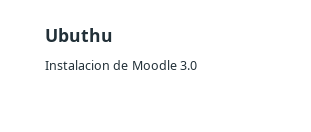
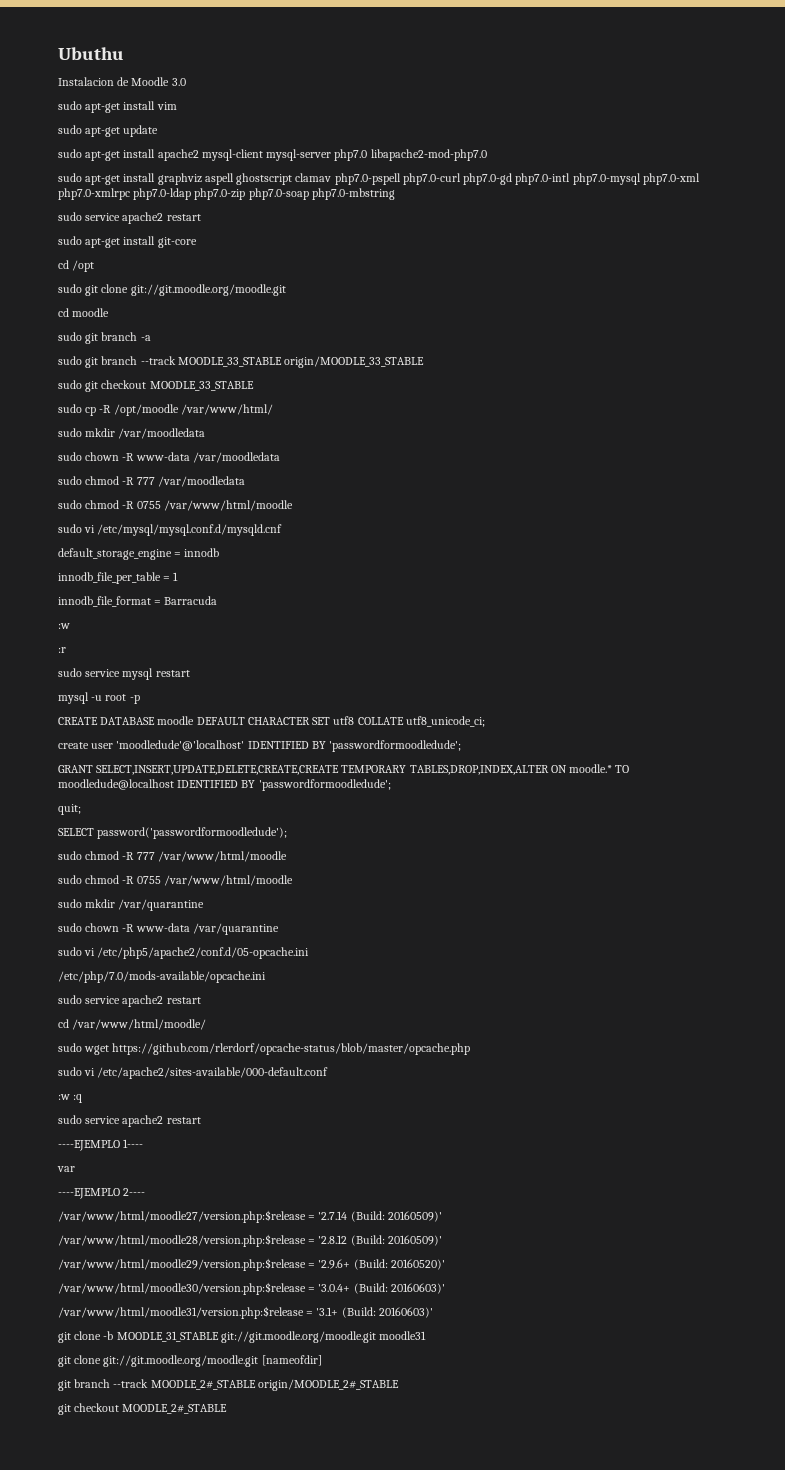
+ sudo apt-get install vim
+ sudo apt-get update
+ sudo apt-get install apache2 mysql-client mysql-server php7.0 libapache2-mod-php7.0
+ sudo apt-get install graphviz aspell ghostscript clamav php7.0-pspell php7.0-curl php7.0-gd php7.0-intl php7.0-mysql php7.0-xml php7.0-xmlrpc php7.0-ldap php7.0-zip php7.0-soap php7.0-mbstring
+ sudo service apache2 restart
+ sudo apt-get install git-core
+ cd /opt
+ sudo git clone git://git.moodle.org/moodle.git
+ cd moodle
+ sudo git branch -a
+ sudo git branch --track MOODLE_33_STABLE origin/MOODLE_33_STABLE
+ sudo git checkout MOODLE_33_STABLE
+ sudo cp -R /opt/moodle /var/www/html/
+ sudo mkdir /var/moodledata
+ sudo chown -R www-data /var/moodledata
+ sudo chmod -R 777 /var/moodledata
+ sudo chmod -R 0755 /var/www/html/moodle
+ sudo vi /etc/mysql/mysql.conf.d/mysqld.cnf
+ default_storage_engine = innodb
+ innodb_file_per_table = 1
+ innodb_file_format = Barracuda
+ :w
+ :r
+ sudo service mysql restart
+ mysql -u root -p
+ CREATE DATABASE moodle DEFAULT CHARACTER SET utf8 COLLATE utf8_unicode_ci;
+ create user 'moodledude'@'localhost' IDENTIFIED BY 'passwordformoodledude';
+ GRANT SELECT,INSERT,UPDATE,DELETE,CREATE,CREATE TEMPORARY TABLES,DROP,INDEX,ALTER ON moodle.* TO moodledude@localhost IDENTIFIED BY 'passwordformoodledude';
+ quit;
+ SELECT password('passwordformoodledude');
+ sudo chmod -R 777 /var/www/html/moodle
+ sudo chmod -R 0755 /var/www/html/moodle
+ sudo mkdir /var/quarantine
+ sudo chown -R www-data /var/quarantine
+ sudo vi /etc/php5/apache2/conf.d/05-opcache.ini
+ /etc/php/7.0/mods-available/opcache.ini
+ sudo service apache2 restart
+ cd /var/www/html/moodle/
+ sudo wget https://github.com/rlerdorf/opcache-status/blob/master/opcache.php
+ sudo vi /etc/apache2/sites-available/000-default.conf
+ :w :q
+ sudo service apache2 restart
+ ----EJEMPLO 1----
+ var
+ ----EJEMPLO 2----
+ /var/www/html/moodle27/version.php:$release = '2.7.14 (Build: 20160509)'
+ /var/www/html/moodle28/version.php:$release = '2.8.12 (Build: 20160509)'
+ /var/www/html/moodle29/version.php:$release = '2.9.6+ (Build: 20160520)'
+ /var/www/html/moodle30/version.php:$release = '3.0.4+ (Build: 20160603)'
+ /var/www/html/moodle31/version.php:$release = '3.1+ (Build: 20160603)'
+ git clone -b MOODLE_31_STABLE git://git.moodle.org/moodle.git moodle31
+ git clone git://git.moodle.org/moodle.git [nameofdir]
+ git branch --track MOODLE_2#_STABLE origin/MOODLE_2#_STABLE
+ git checkout MOODLE_2#_STABLE

